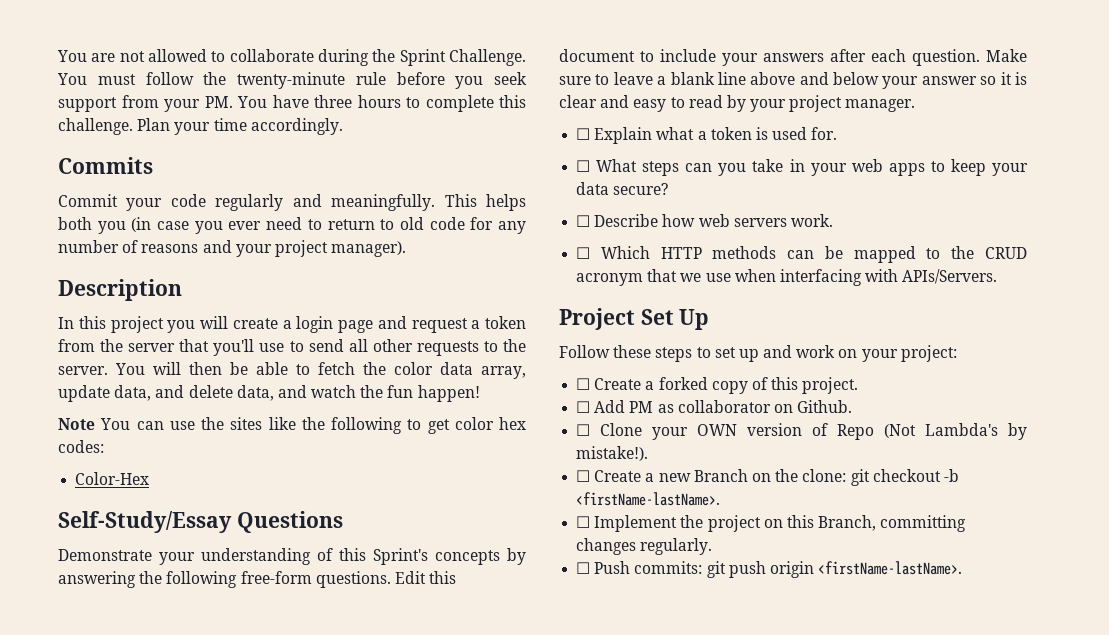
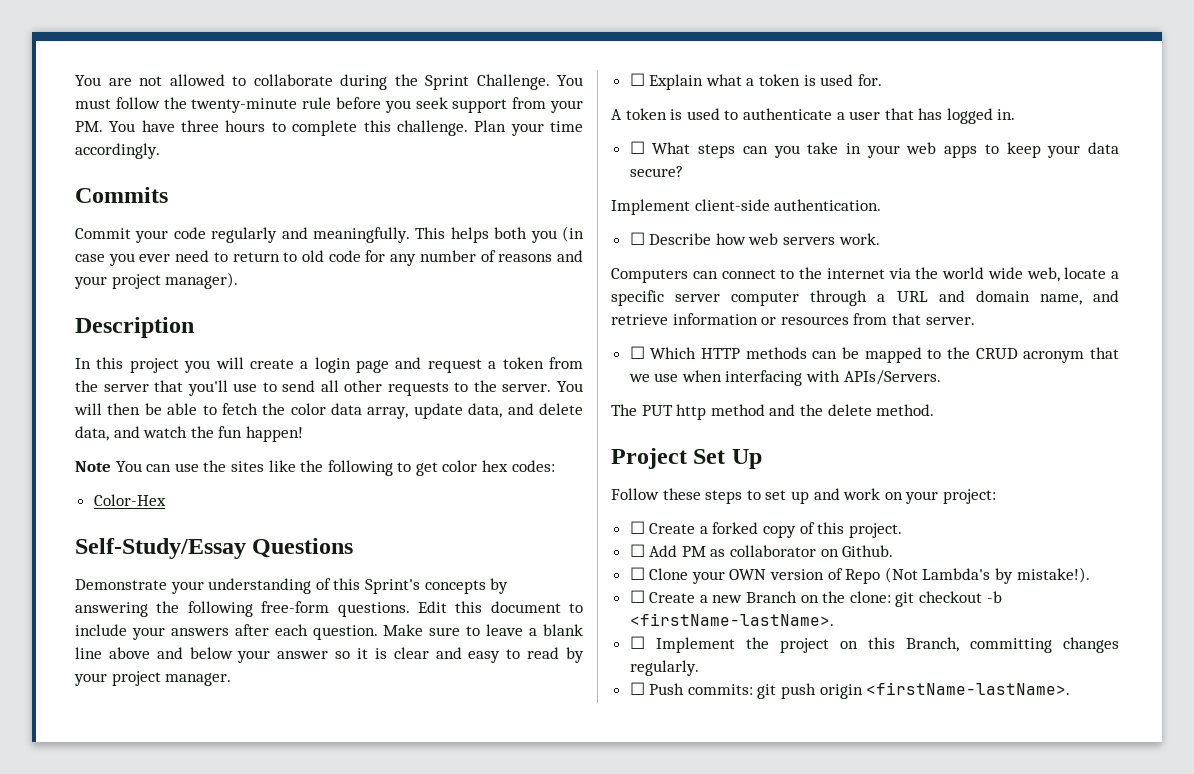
+ A token is used to authenticate a user that has logged in.
+ Implement client-side authentication.
+ Computers can connect to the internet via the world wide web, locate a specific server computer through a URL and domain name, and retrieve information or resources from that server.
+ The PUT http method and the delete method.

